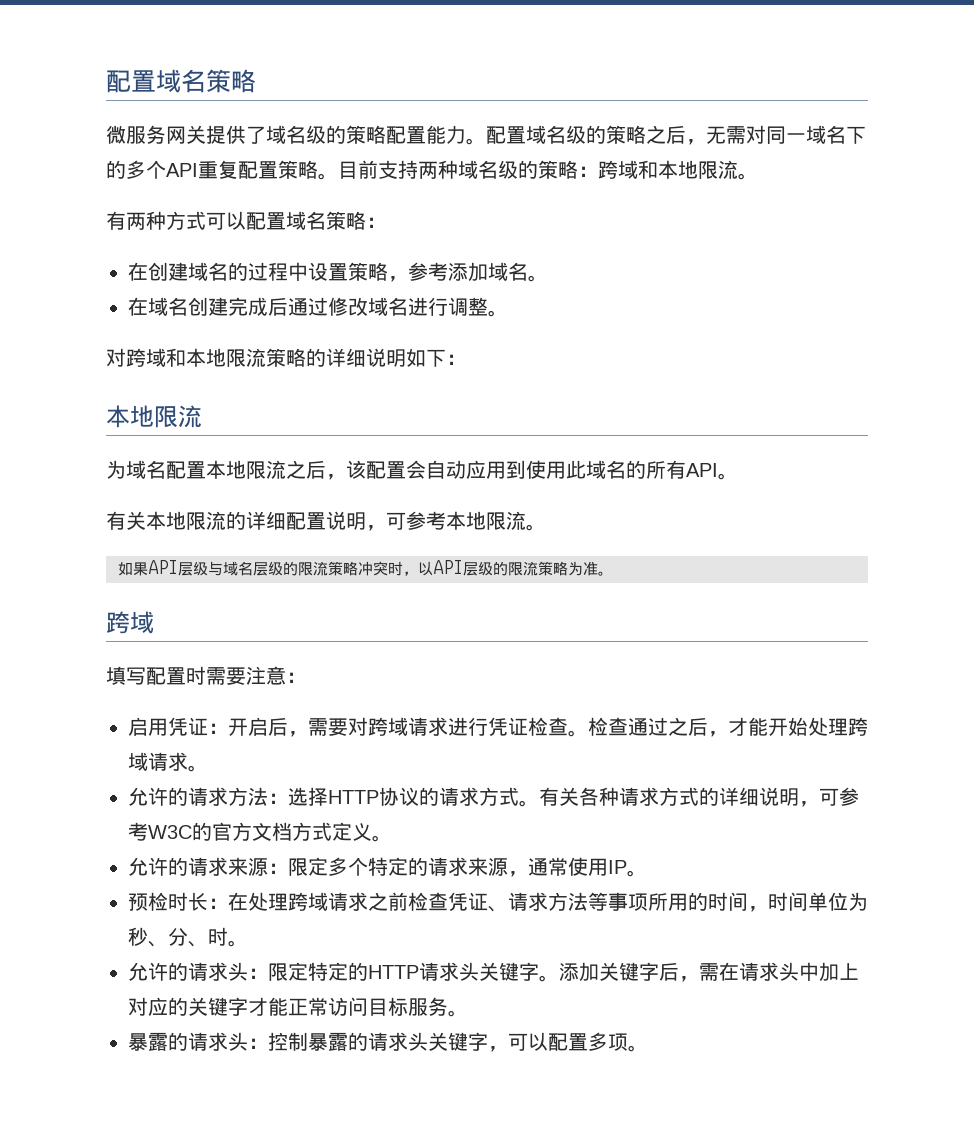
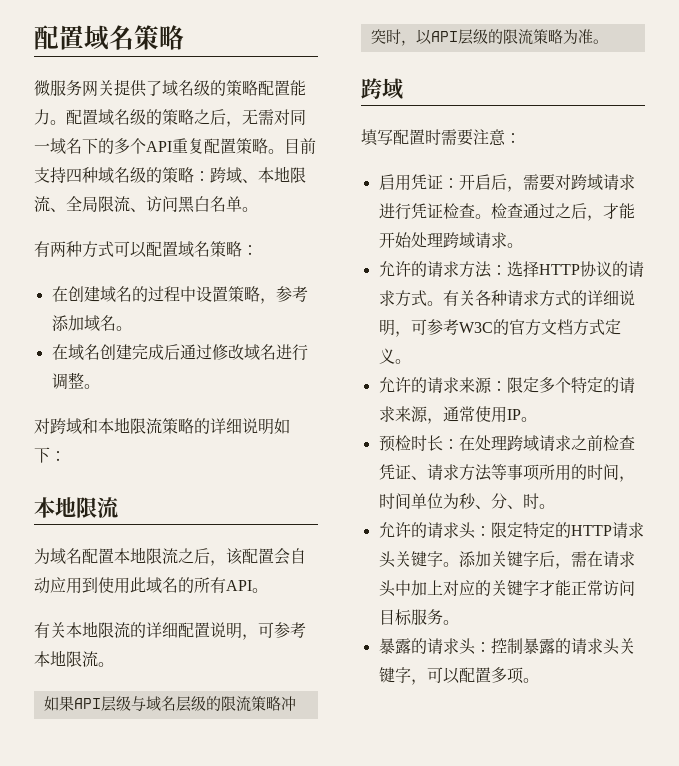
- 目前支持两种域名级的策略：跨域和本地限流。
+ 目前支持四种域名级的策略：跨域、本地限流、全局限流、访问黑白名单。

